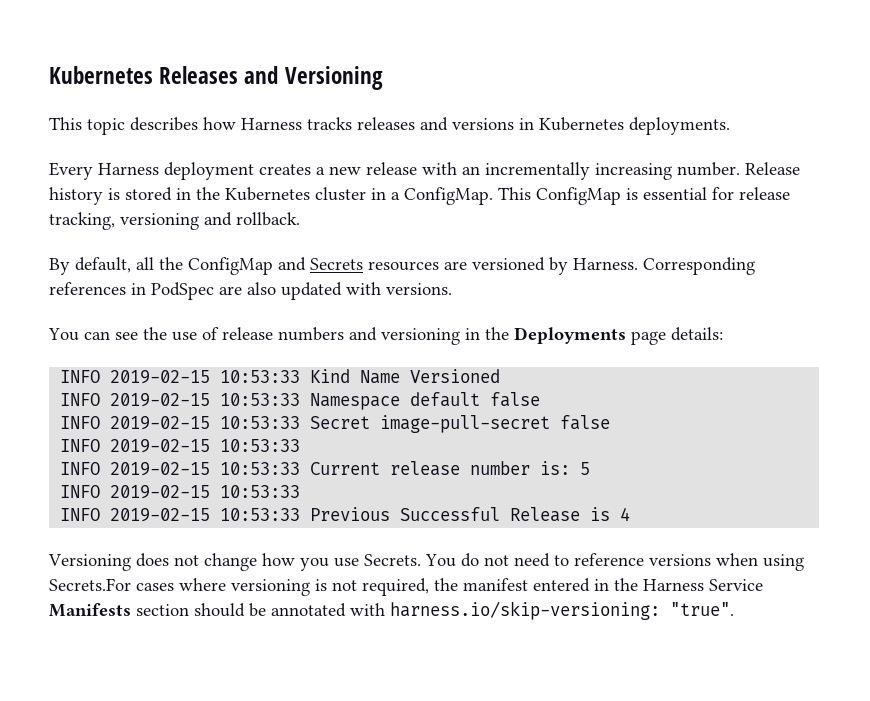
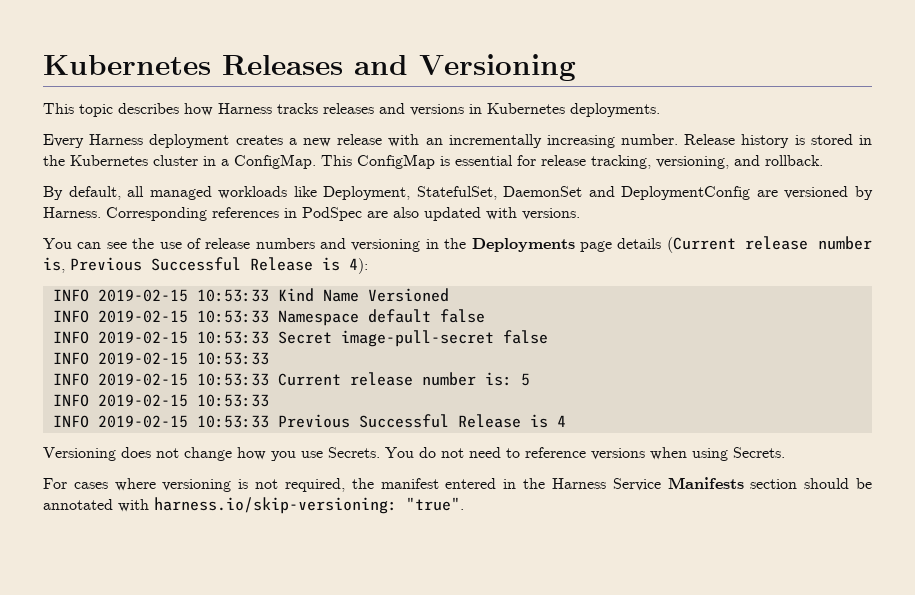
- This ConfigMap is essential for release tracking, versioning and rollback.
+ This ConfigMap is essential for release tracking, versioning, and rollback.
- By default, all the ConfigMap and Secrets resources are versioned by Harness.
+ By default, all managed workloads like Deployment, StatefulSet, DaemonSet and DeploymentConfig are versioned by Harness.
- You can see the use of release numbers and versioning in the Deployments page details:
+ You can see the use of release numbers and versioning in the Deployments page details (Current release number is, Previous Successful Release is 4):
- You do not need to reference versions when using Secrets.For cases where versioning is not required, the manifest entered in the Harness Service Manifests section should be annotated with harness.io/skip-versioning: "true".
+ You do not need to reference versions when using Secrets.
+ For cases where versioning is not required, the manifest entered in the Harness Service Manifests section should be annotated with harness.io/skip-versioning: "true".

